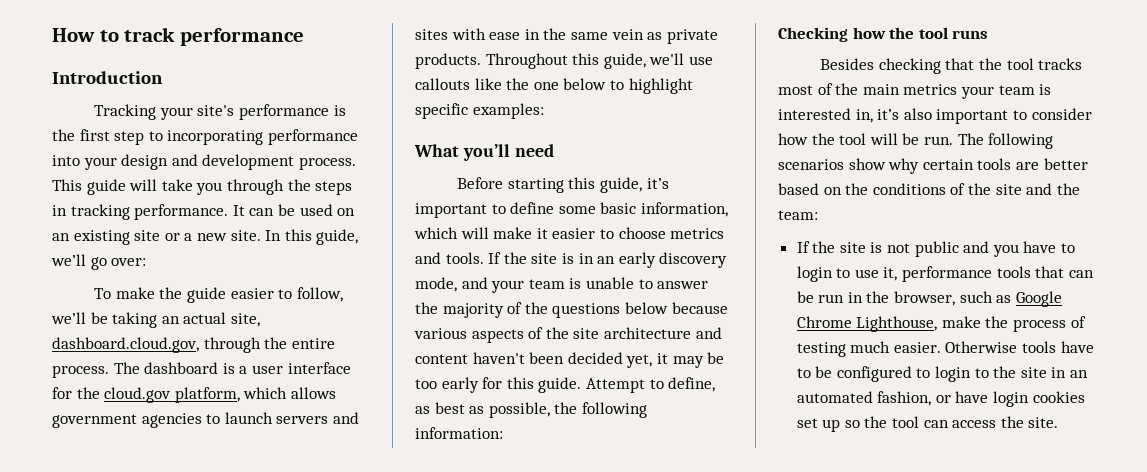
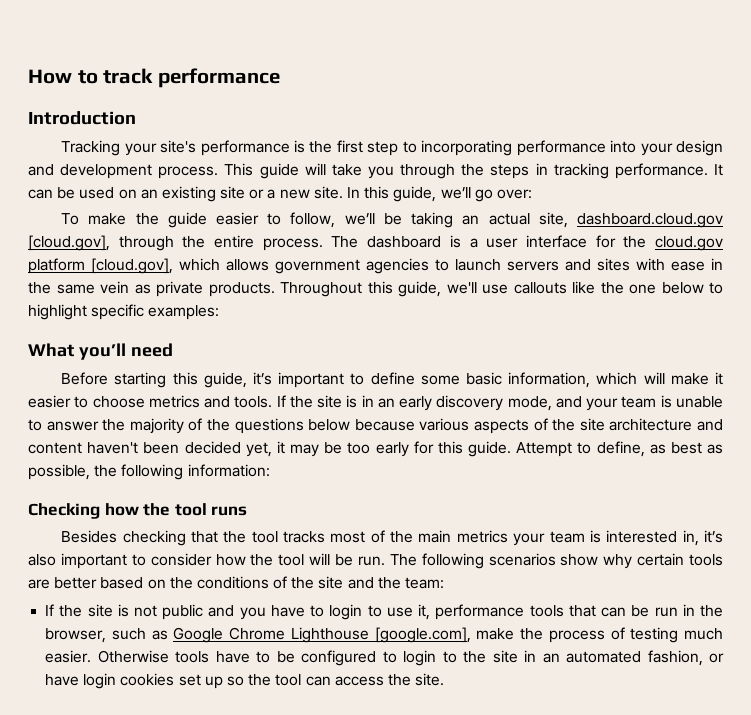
- To make the guide easier to follow, we’ll be taking an actual site, dashboard.cloud.gov, through the entire process.
+ To make the guide easier to follow, we’ll be taking an actual site, dashboard.cloud.gov [cloud.gov], through the entire process.
- The dashboard is a user interface for the cloud.gov platform, which allows government agencies to launch servers and sites with ease in the same vein as private products.
+ The dashboard is a user interface for the cloud.gov platform [cloud.gov], which allows government agencies to launch servers and sites with ease in the same vein as private products.
- If the site is not public and you have to login to use it, performance tools that can be run in the browser, such as Google Chrome Lighthouse, make the process of testing much easier.
+ If the site is not public and you have to login to use it, performance tools that can be run in the browser, such as Google Chrome Lighthouse [google.com], make the process of testing much easier.

